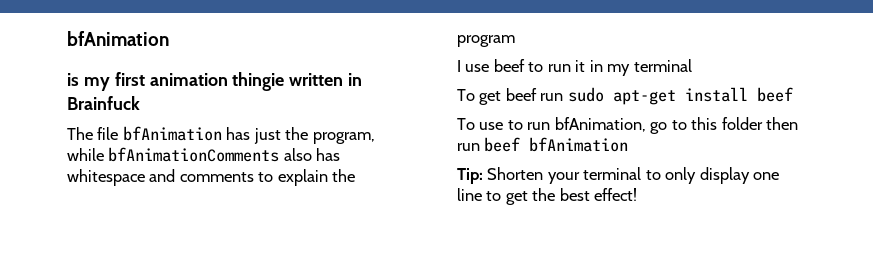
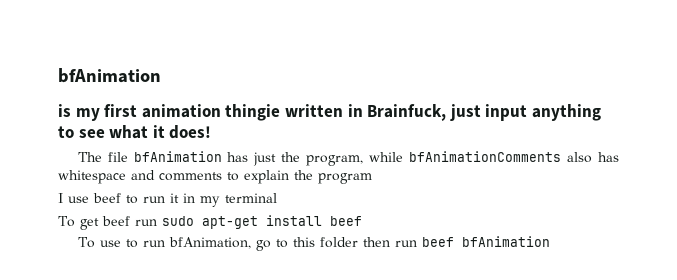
- is my first animation thingie written in Brainfuck
+ is my first animation thingie written in Brainfuck, just input anything to see what it does!
- Tip: Shorten your terminal to only display one line to get the best effect!

